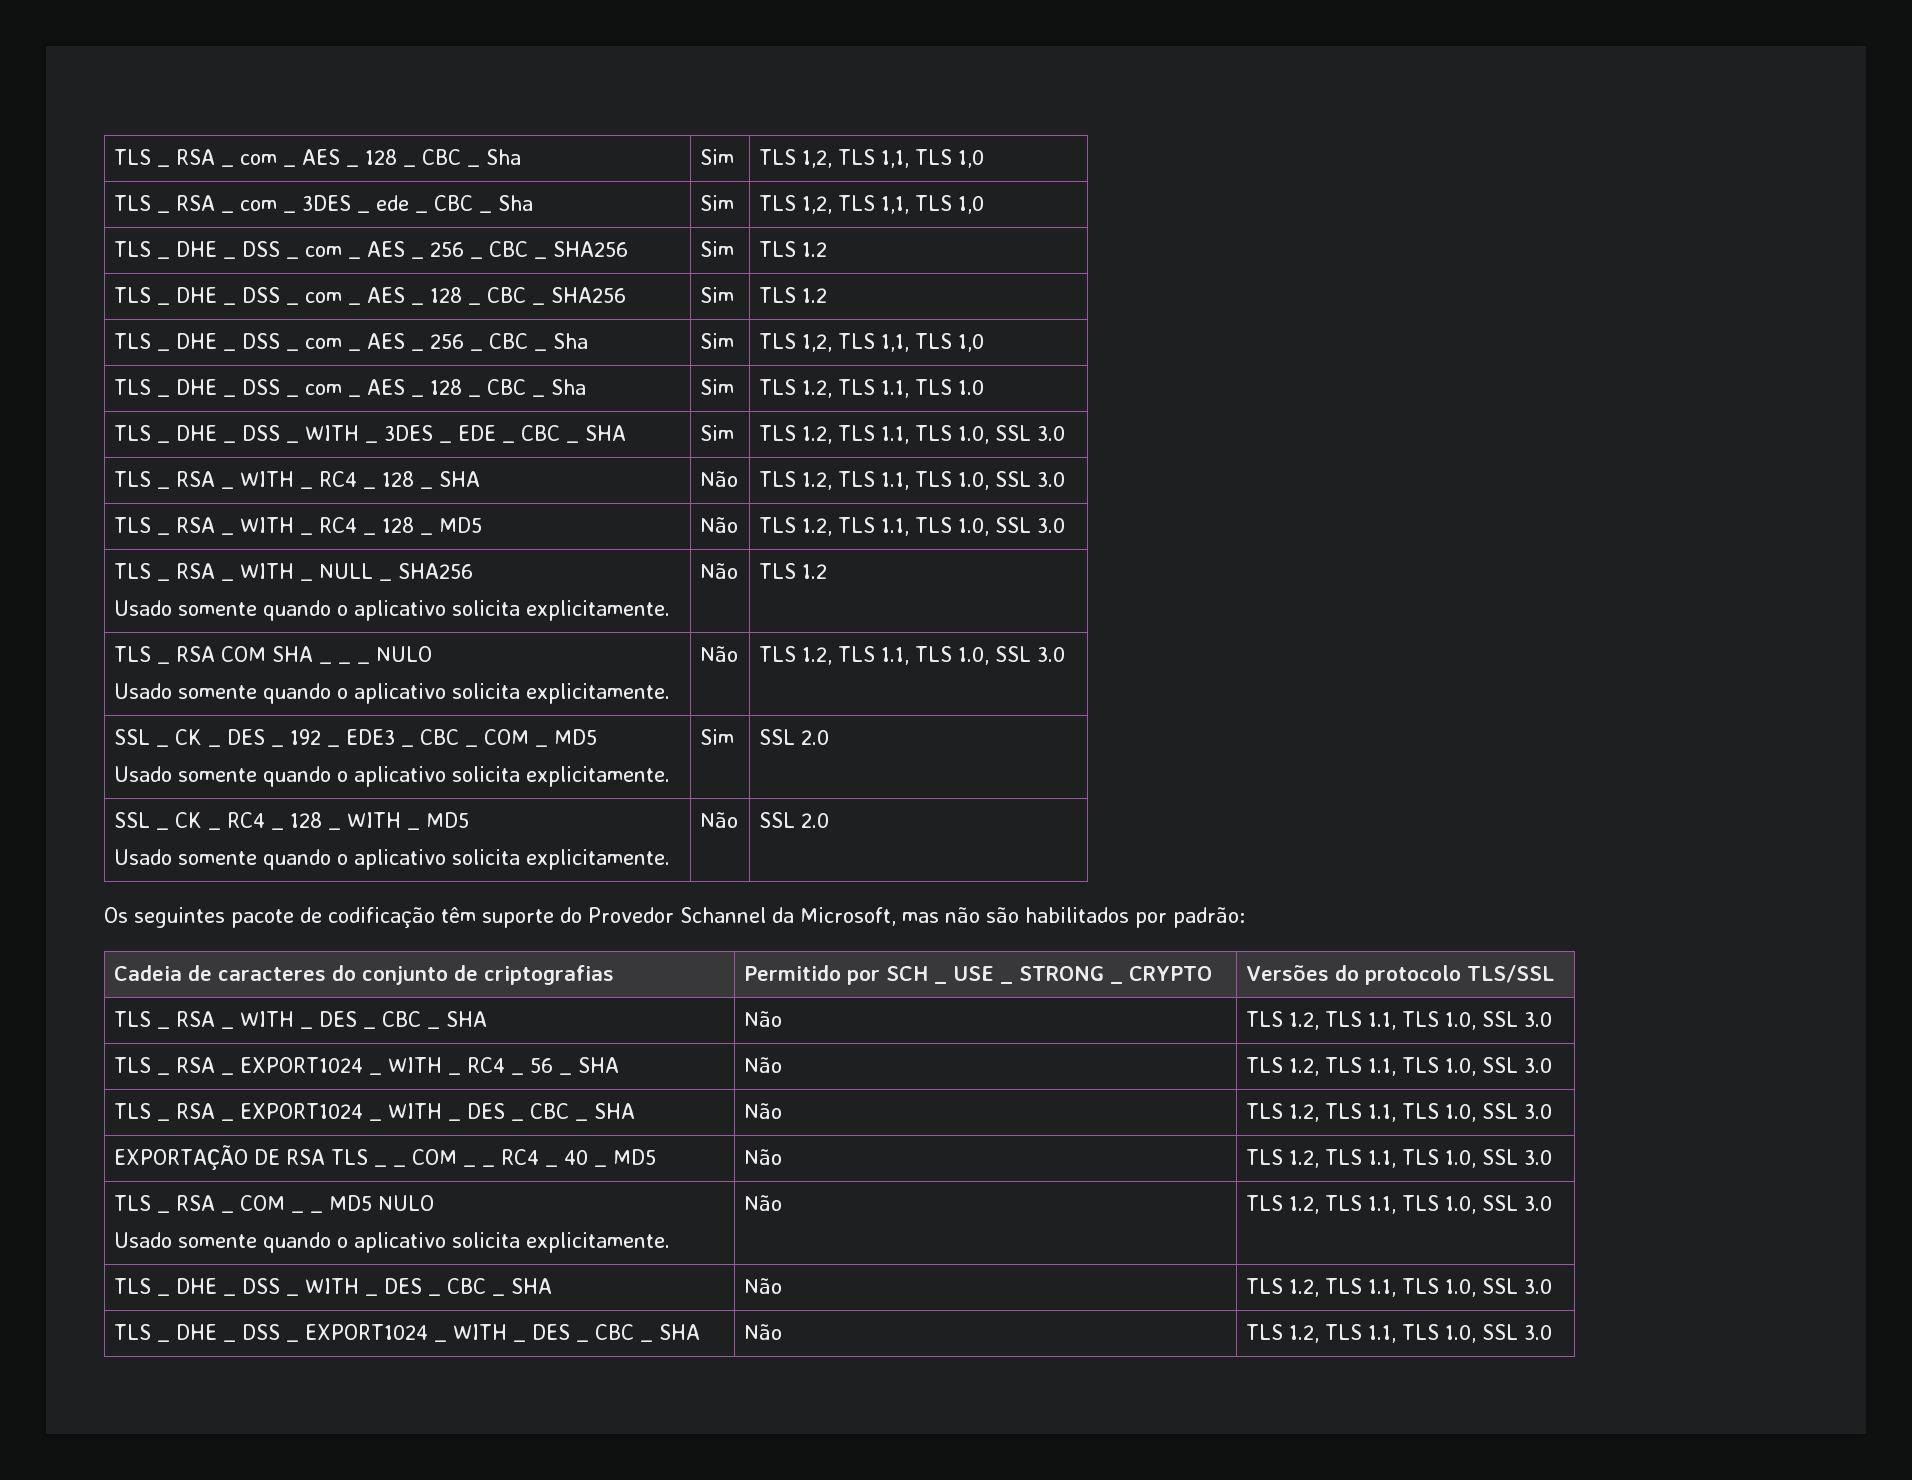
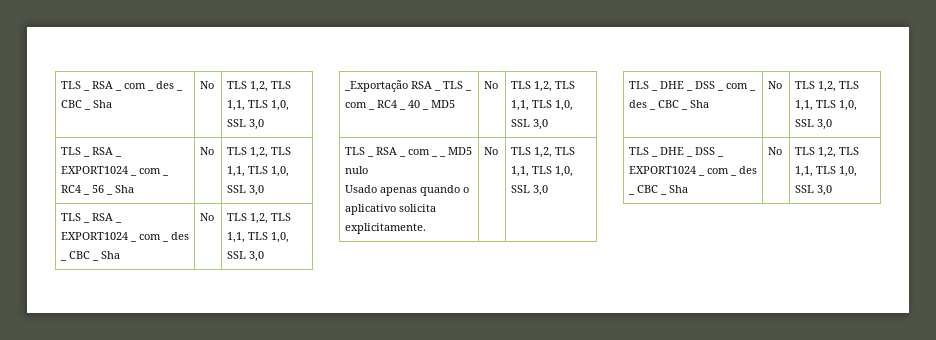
- TLS _ RSA _ com _ AES _ 128 _ CBC _ Sha | Sim | TLS 1,2, TLS 1,1, TLS 1,0
- TLS _ RSA _ com _ 3DES _ ede _ CBC _ Sha | Sim | TLS 1,2, TLS 1,1, TLS 1,0
- TLS _ DHE _ DSS _ com _ AES _ 256 _ CBC _ SHA256 | Sim | TLS 1.2
- TLS _ DHE _ DSS _ com _ AES _ 128 _ CBC _ SHA256 | Sim | TLS 1.2
- TLS _ DHE _ DSS _ com _ AES _ 256 _ CBC _ Sha | Sim | TLS 1,2, TLS 1,1, TLS 1,0
- TLS _ DHE _ DSS _ com _ AES _ 128 _ CBC _ Sha | Sim | TLS 1.2, TLS 1.1, TLS 1.0
- TLS _ DHE _ DSS _ WITH _ 3DES _ EDE _ CBC _ SHA | Sim | TLS 1.2, TLS 1.1, TLS 1.0, SSL 3.0
- TLS _ RSA _ WITH _ RC4 _ 128 _ SHA | Não | TLS 1.2, TLS 1.1, TLS 1.0, SSL 3.0
- TLS _ RSA _ WITH _ RC4 _ 128 _ MD5 | Não | TLS 1.2, TLS 1.1, TLS 1.0, SSL 3.0
- TLS _ RSA _ WITH _ NULL _ SHA256
- Usado somente quando o aplicativo solicita explicitamente. | Não | TLS 1.2
- TLS _ RSA COM SHA _ _ _ NULO
- Usado somente quando o aplicativo solicita explicitamente. | Não | TLS 1.2, TLS 1.1, TLS 1.0, SSL 3.0
- SSL _ CK _ DES _ 192 _ EDE3 _ CBC _ COM _ MD5
- Usado somente quando o aplicativo solicita explicitamente. | Sim | SSL 2.0
- SSL _ CK _ RC4 _ 128 _ WITH _ MD5
- Usado somente quando o aplicativo solicita explicitamente. | Não | SSL 2.0
- Os seguintes pacote de codificação têm suporte do Provedor Schannel da Microsoft, mas não são habilitados por padrão:
- Cadeia de caracteres do conjunto de criptografias | Permitido por SCH _ USE _ STRONG _ CRYPTO | Versões do protocolo TLS/SSL
- TLS _ RSA _ WITH _ DES _ CBC _ SHA | Não | TLS 1.2, TLS 1.1, TLS 1.0, SSL 3.0
- TLS _ RSA _ EXPORT1024 _ WITH _ RC4 _ 56 _ SHA | Não | TLS 1.2, TLS 1.1, TLS 1.0, SSL 3.0
- TLS _ RSA _ EXPORT1024 _ WITH _ DES _ CBC _ SHA | Não | TLS 1.2, TLS 1.1, TLS 1.0, SSL 3.0
- EXPORTAÇÃO DE RSA TLS _ _ COM _ _ RC4 _ 40 _ MD5 | Não | TLS 1.2, TLS 1.1, TLS 1.0, SSL 3.0
- TLS _ RSA _ COM _ _ MD5 NULO
- Usado somente quando o aplicativo solicita explicitamente. | Não | TLS 1.2, TLS 1.1, TLS 1.0, SSL 3.0
- TLS _ DHE _ DSS _ WITH _ DES _ CBC _ SHA | Não | TLS 1.2, TLS 1.1, TLS 1.0, SSL 3.0
+ TLS _ RSA _ com _ des _ CBC _ Sha | No | TLS 1,2, TLS 1,1, TLS 1,0, SSL 3,0
+ TLS _ RSA _ EXPORT1024 _ com _ RC4 _ 56 _ Sha | No | TLS 1,2, TLS 1,1, TLS 1,0, SSL 3,0
+ TLS _ RSA _ EXPORT1024 _ com _ des _ CBC _ Sha | No | TLS 1,2, TLS 1,1, TLS 1,0, SSL 3,0
+ _Exportação RSA _ TLS _ com _ RC4 _ 40 _ MD5 | No | TLS 1,2, TLS 1,1, TLS 1,0, SSL 3,0
+ TLS _ RSA _ com _ _ MD5 nulo
+ Usado apenas quando o aplicativo solicita explicitamente. | No | TLS 1,2, TLS 1,1, TLS 1,0, SSL 3,0
+ TLS _ DHE _ DSS _ com _ des _ CBC _ Sha | No | TLS 1,2, TLS 1,1, TLS 1,0, SSL 3,0
- TLS _ DHE _ DSS _ EXPORT1024 _ WITH _ DES _ CBC _ SHA | Não | TLS 1.2, TLS 1.1, TLS 1.0, SSL 3.0
+ TLS _ DHE _ DSS _ EXPORT1024 _ com _ des _ CBC _ Sha | No | TLS 1,2, TLS 1,1, TLS 1,0, SSL 3,0

